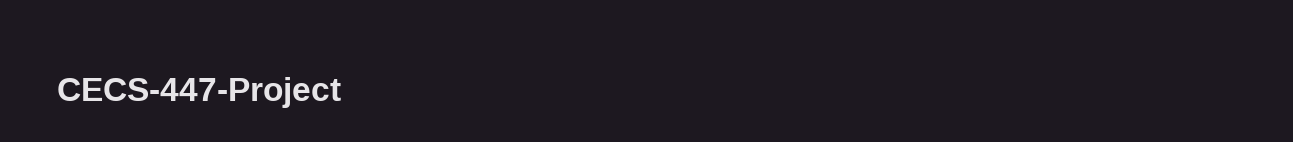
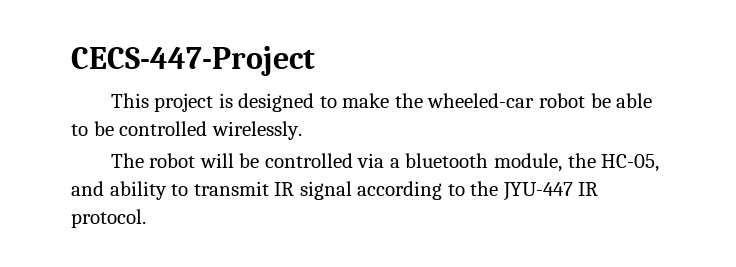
+ This project is designed to make the wheeled-car robot be able to be controlled wirelessly.
+ The robot will be controlled via a bluetooth module, the HC-05, and ability to transmit IR signal according to the JYU-447 IR protocol.

